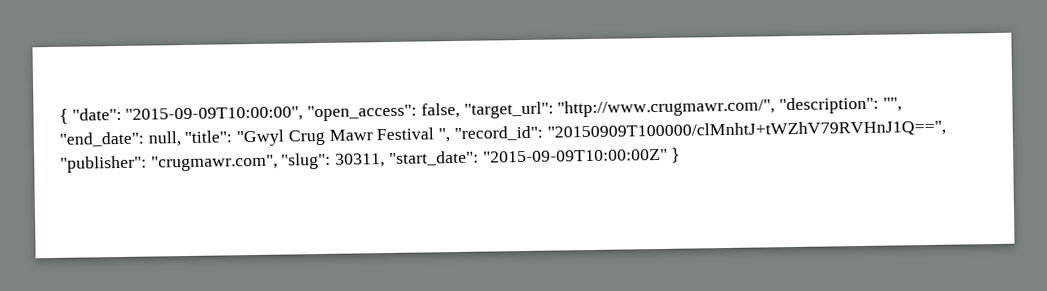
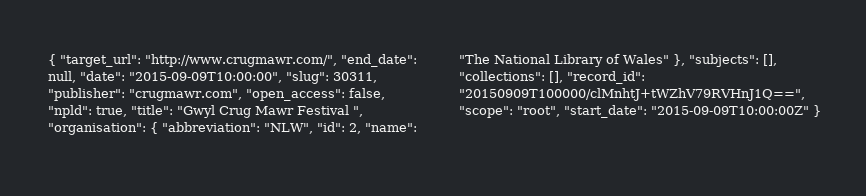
- { "date": "2015-09-09T10:00:00", "open_access": false, "target_url": "http://www.crugmawr.com/", "description": "", "end_date": null, "title": "Gwyl Crug Mawr Festival ", "record_id": "20150909T100000/clMnhtJ+tWZhV79RVHnJ1Q==", "publisher": "crugmawr.com", "slug": 30311, "start_date": "2015-09-09T10:00:00Z" }
+ { "target_url": "http://www.crugmawr.com/", "end_date": null, "date": "2015-09-09T10:00:00", "slug": 30311, "publisher": "crugmawr.com", "open_access": false, "npld": true, "title": "Gwyl Crug Mawr Festival ", "organisation": { "abbreviation": "NLW", "id": 2, "name": "The National Library of Wales" }, "subjects": [], "collections": [], "record_id": "20150909T100000/clMnhtJ+tWZhV79RVHnJ1Q==", "scope": "root", "start_date": "2015-09-09T10:00:00Z" }

